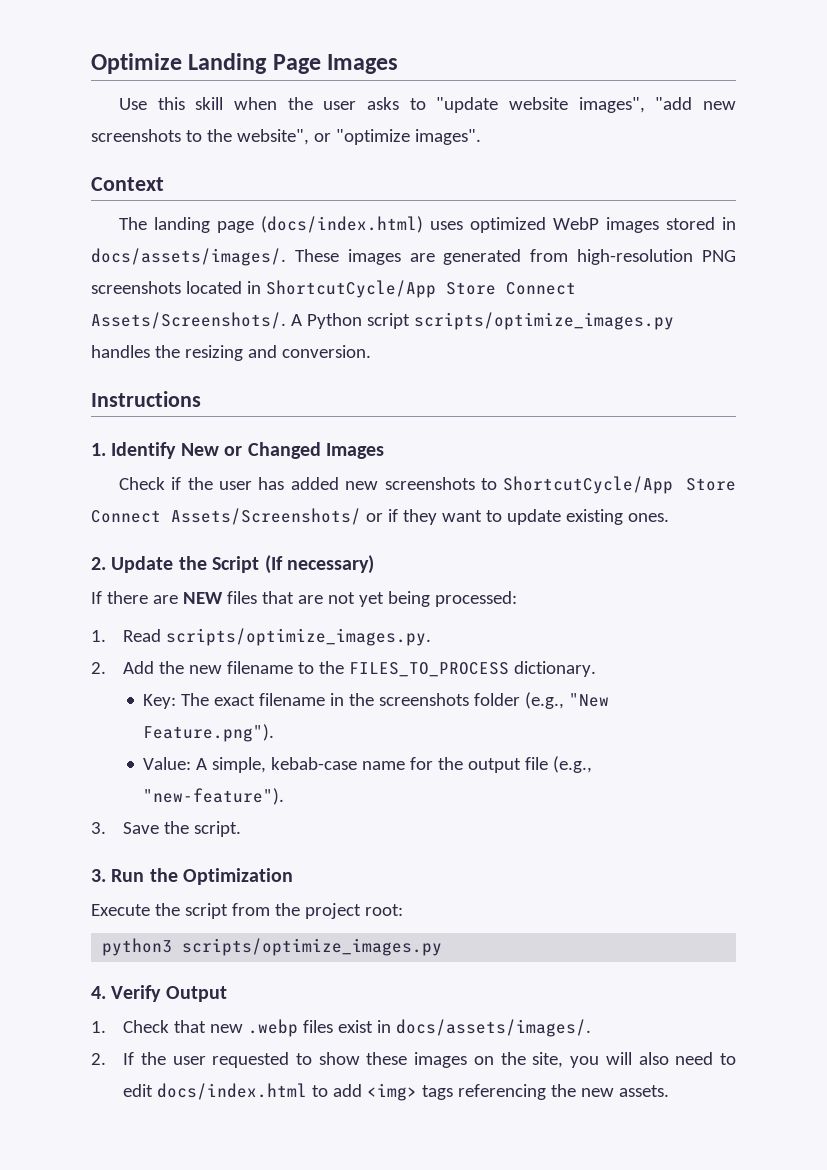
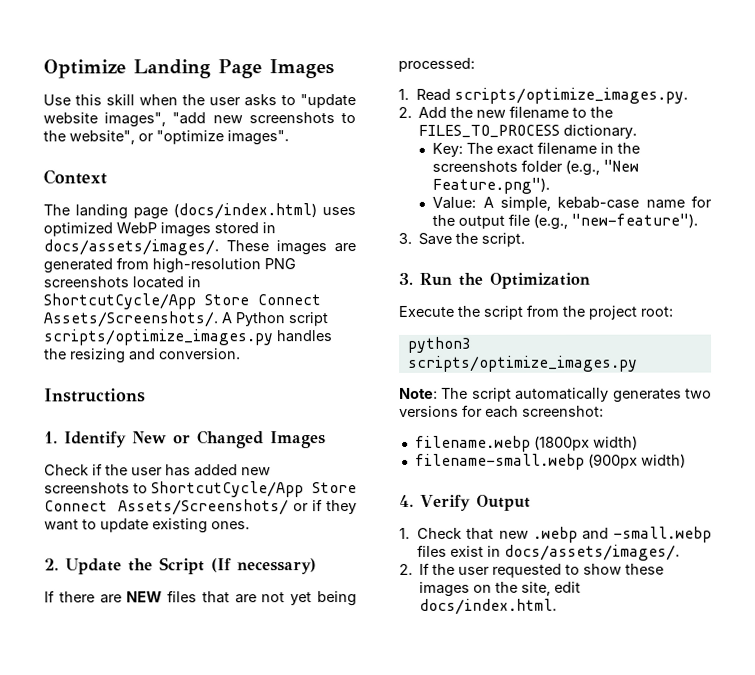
+ Note: The script automatically generates two versions for each screenshot:
+ filename.webp (1800px width)
+ filename-small.webp (900px width)
- 1. Check that new .webp files exist in docs/assets/images/.
+ 1. Check that new .webp and -small.webp files exist in docs/assets/images/.
- 2. If the user requested to show these images on the site, you will also need to edit docs/index.html to add <img> tags referencing the new assets.
+ 2. If the user requested to show these images on the site, edit docs/index.html.

